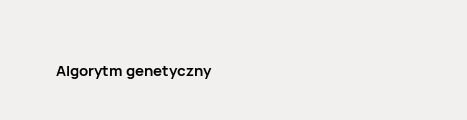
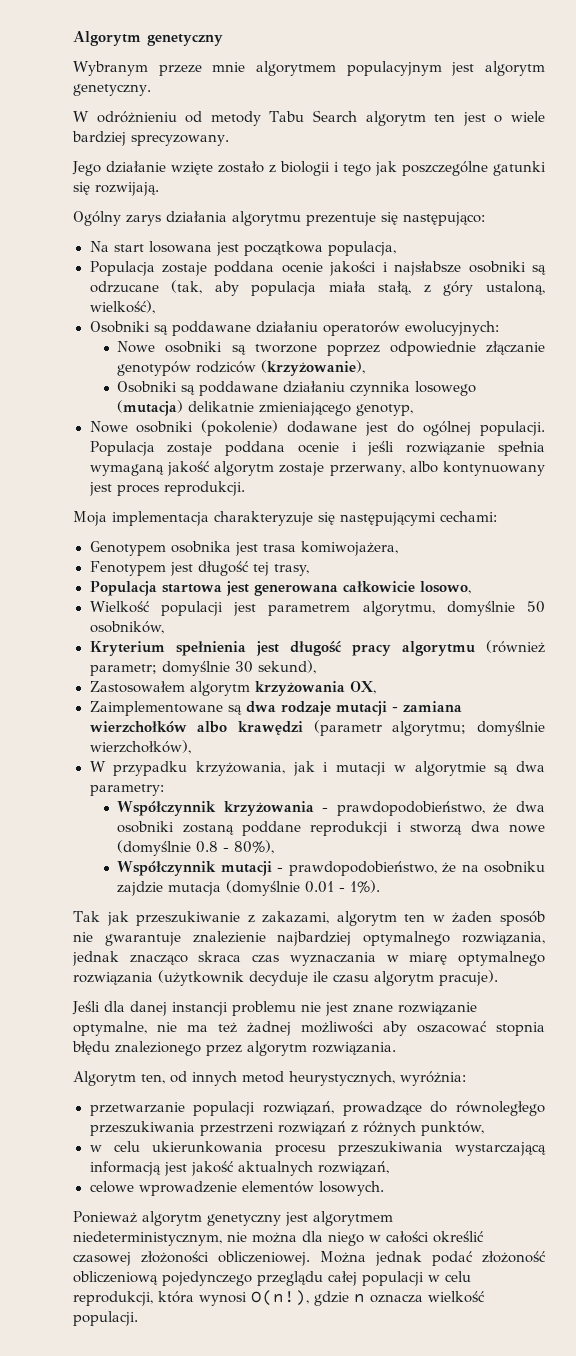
+ Wybranym przeze mnie algorytmem populacyjnym jest algorytm genetyczny.
+ W odróżnieniu od metody Tabu Search algorytm ten jest o wiele bardziej sprecyzowany.
+ Jego działanie wzięte zostało z biologii i tego jak poszczególne gatunki się rozwijają.
+ Ogólny zarys działania algorytmu prezentuje się następująco:
+ Na start losowana jest początkowa populacja,
+ Populacja zostaje poddana ocenie jakości i najsłabsze osobniki są odrzucane (tak, aby populacja miała stałą, z góry ustaloną, wielkość),
+ Osobniki są poddawane działaniu operatorów ewolucyjnych:
+ Nowe osobniki są tworzone poprzez odpowiednie złączanie genotypów rodziców (krzyżowanie),
+ Osobniki są poddawane działaniu czynnika losowego (mutacja) delikatnie zmieniającego genotyp,
+ Nowe osobniki (pokolenie) dodawane jest do ogólnej populacji. Populacja zostaje poddana ocenie i jeśli rozwiązanie spełnia wymaganą jakość algorytm zostaje przerwany, albo kontynuowany jest proces reprodukcji.
+ Moja implementacja charakteryzuje się następującymi cechami:
+ Genotypem osobnika jest trasa komiwojażera,
+ Fenotypem jest długość tej trasy,
+ Populacja startowa jest generowana całkowicie losowo,
+ Wielkość populacji jest parametrem algorytmu, domyślnie 50 osobników,
+ Kryterium spełnienia jest długość pracy algorytmu (również parametr; domyślnie 30 sekund),
+ Zastosowałem algorytm krzyżowania OX,
+ Zaimplementowane są dwa rodzaje mutacji - zamiana wierzchołków albo krawędzi (parametr algorytmu; domyślnie wierzchołków),
+ W przypadku krzyżowania, jak i mutacji w algorytmie są dwa parametry:
+ Współczynnik krzyżowania - prawdopodobieństwo, że dwa osobniki zostaną poddane reprodukcji i stworzą dwa nowe (domyślnie 0.8 - 80%),
+ Współczynnik mutacji - prawdopodobieństwo, że na osobniku zajdzie mutacja (domyślnie 0.01 - 1%).
+ Tak jak przeszukiwanie z zakazami, algorytm ten w żaden sposób nie gwarantuje znalezienie najbardziej optymalnego rozwiązania, jednak znacząco skraca czas wyznaczania w miarę optymalnego rozwiązania (użytkownik decyduje ile czasu algorytm pracuje).
+ Jeśli dla danej instancji problemu nie jest znane rozwiązanie optymalne, nie ma też żadnej możliwości aby oszacować stopnia błędu znalezionego przez algorytm rozwiązania.
+ Algorytm ten, od innych metod heurystycznych, wyróżnia:
+ przetwarzanie populacji rozwiązań, prowadzące do równoległego przeszukiwania przestrzeni rozwiązań z różnych punktów,
+ w celu ukierunkowania procesu przeszukiwania wystarczającą informacją jest jakość aktualnych rozwiązań,
+ celowe wprowadzenie elementów losowych.
+ Ponieważ algorytm genetyczny jest algorytmem niedeterministycznym, nie można dla niego w całości określić czasowej złożoności obliczeniowej. Można jednak podać złożoność obliczeniową pojedynczego przeglądu całej populacji w celu reprodukcji, która wynosi O(n!), gdzie n oznacza wielkość populacji.

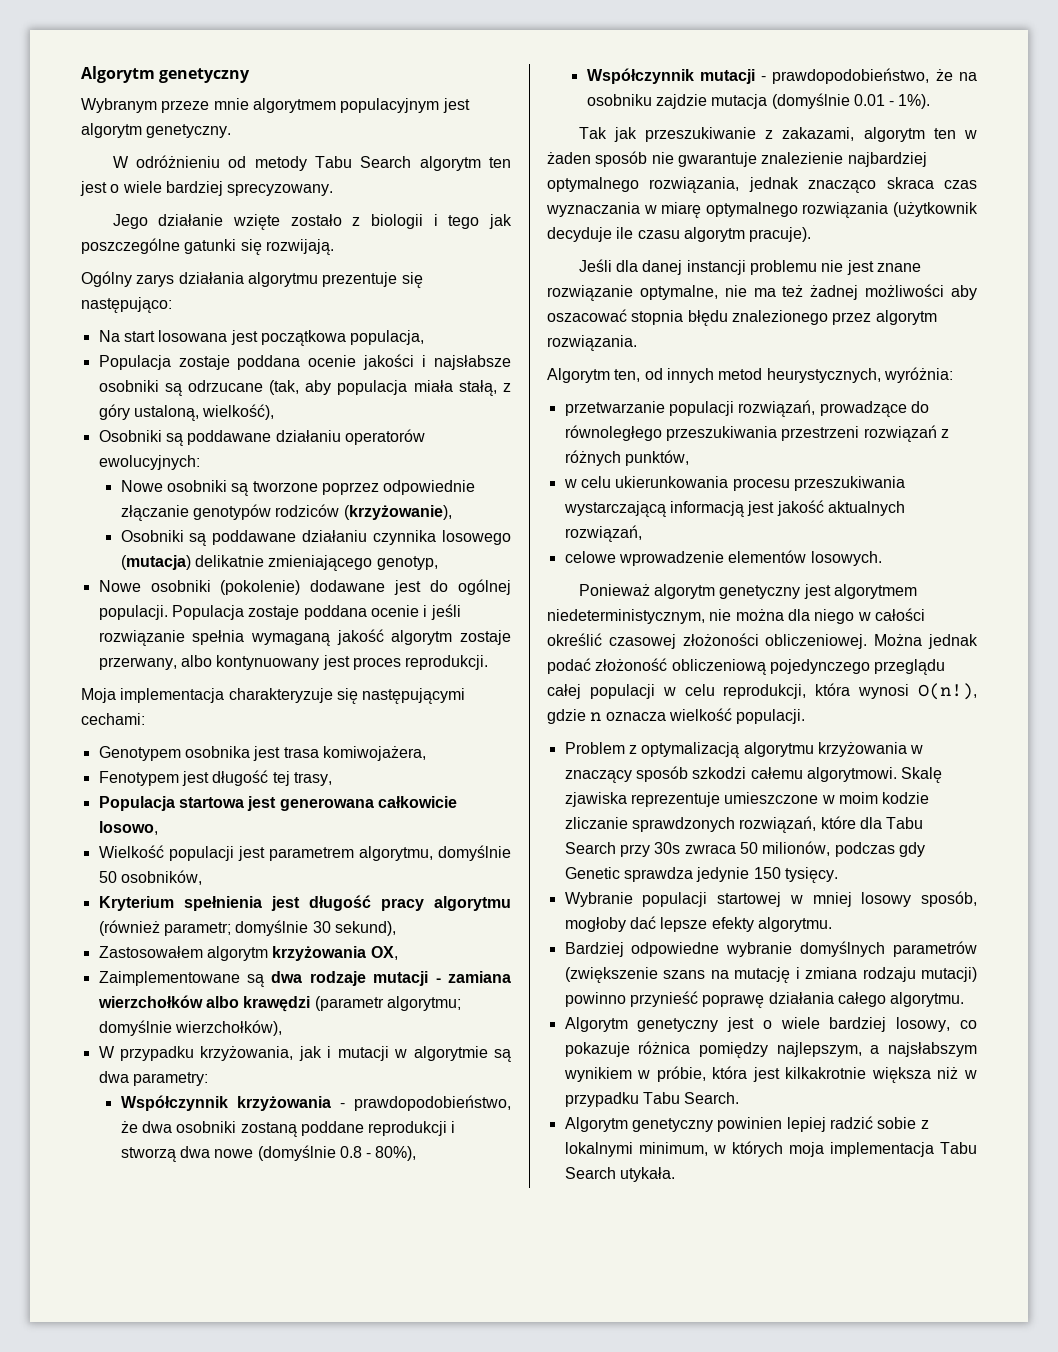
+ Problem z optymalizacją algorytmu krzyżowania w znaczący sposób szkodzi całemu algorytmowi. Skalę zjawiska reprezentuje umieszczone w moim kodzie zliczanie sprawdzonych rozwiązań, które dla Tabu Search przy 30s zwraca 50 milionów, podczas gdy Genetic sprawdza jedynie 150 tysięcy.
+ Wybranie populacji startowej w mniej losowy sposób, mogłoby dać lepsze efekty algorytmu.
+ Bardziej odpowiedne wybranie domyślnych parametrów (zwiększenie szans na mutację i zmiana rodzaju mutacji) powinno przynieść poprawę działania całego algorytmu.
+ Algorytm genetyczny jest o wiele bardziej losowy, co pokazuje różnica pomiędzy najlepszym, a najsłabszym wynikiem w próbie, która jest kilkakrotnie większa niż w przypadku Tabu Search.
+ Algorytm genetyczny powinien lepiej radzić sobie z lokalnymi minimum, w których moja implementacja Tabu Search utykała.

